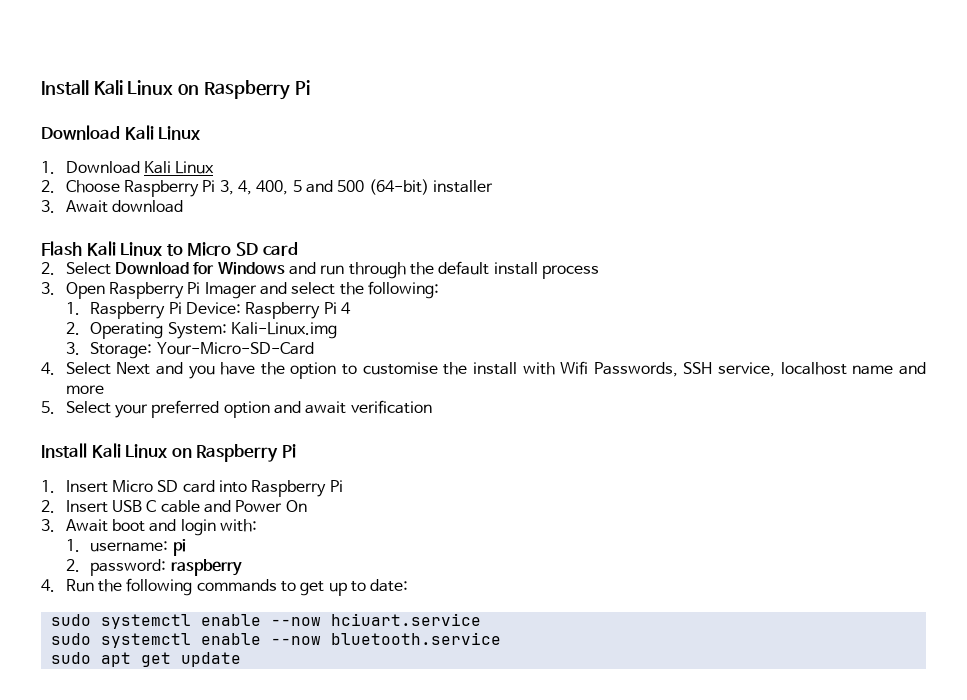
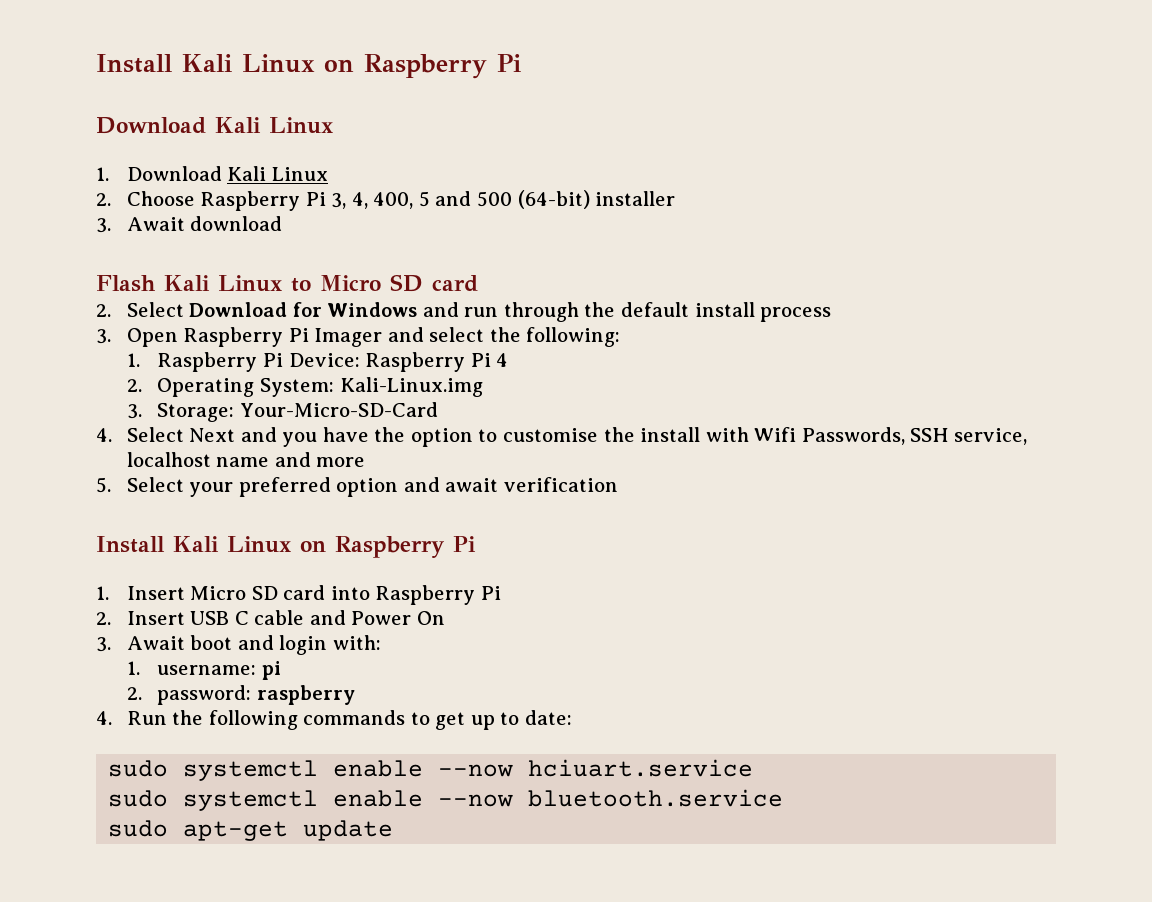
- sudo apt get update
+ sudo apt-get update

